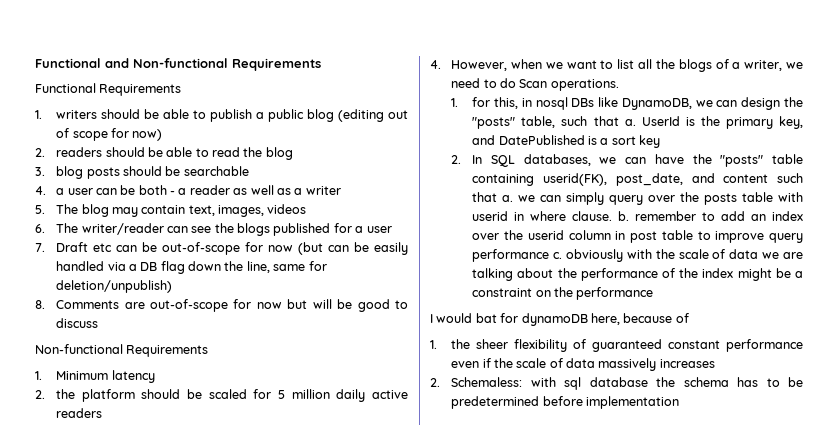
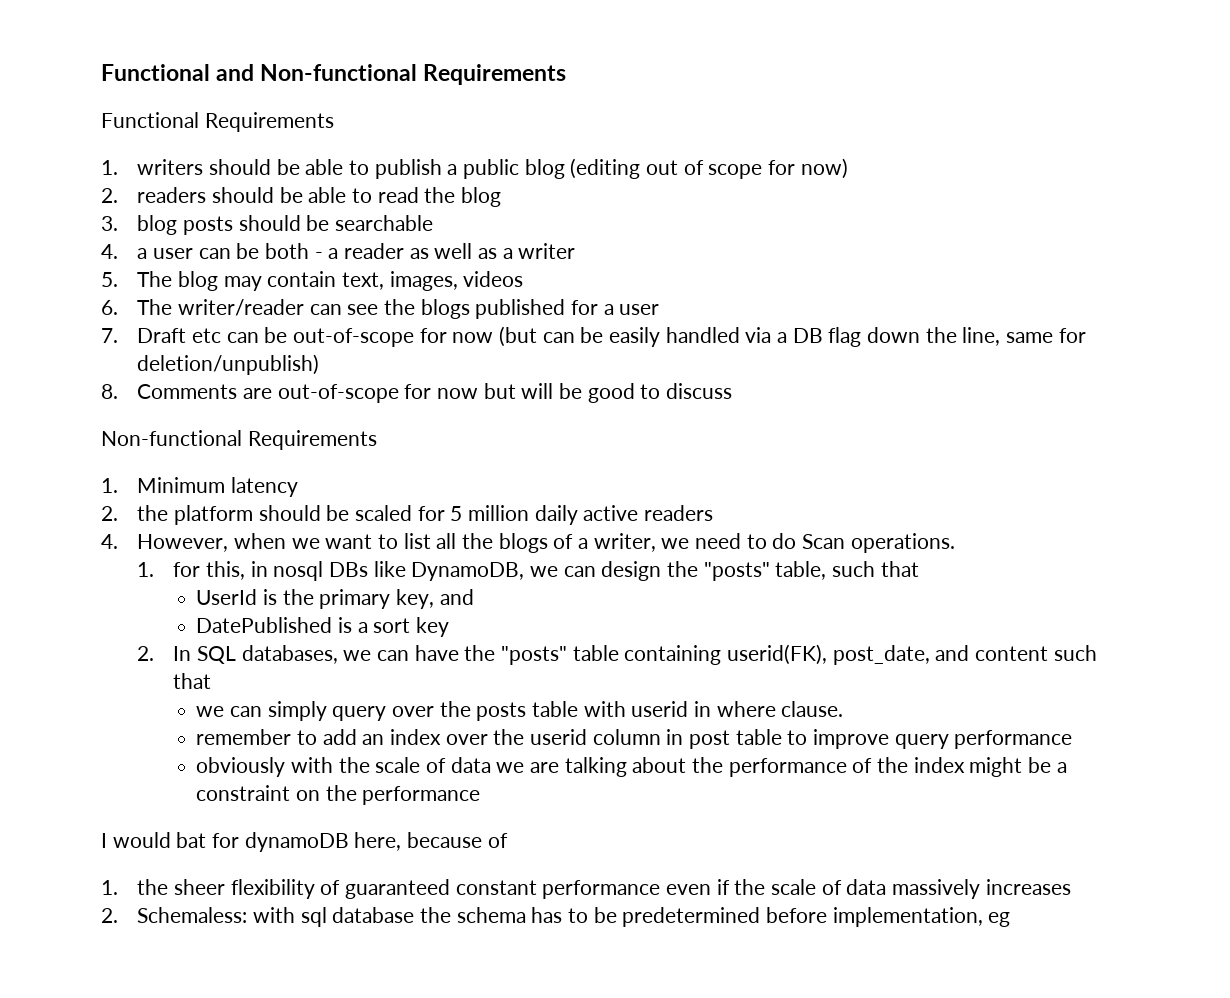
- 1. for this, in nosql DBs like DynamoDB, we can design the "posts" table, such that a. UserId is the primary key, and DatePublished is a sort key
+ 1. for this, in nosql DBs like DynamoDB, we can design the "posts" table, such that
+ UserId is the primary key, and
+ DatePublished is a sort key
- 2. In SQL databases, we can have the "posts" table containing userid(FK), post_date, and content such that a. we can simply query over the posts table with userid in where clause. b. remember to add an index over the userid column in post table to improve query performance c. obviously with the scale of data we are talking about the performance of the index might be a constraint on the performance
+ 2. In SQL databases, we can have the "posts" table containing userid(FK), post_date, and content such that
+ we can simply query over the posts table with userid in where clause.
+ remember to add an index over the userid column in post table to improve query performance
+ obviously with the scale of data we are talking about the performance of the index might be a constraint on the performance
- 2. Schemaless: with sql database the schema has to be predetermined before implementation
+ 2. Schemaless: with sql database the schema has to be predetermined before implementation, eg

